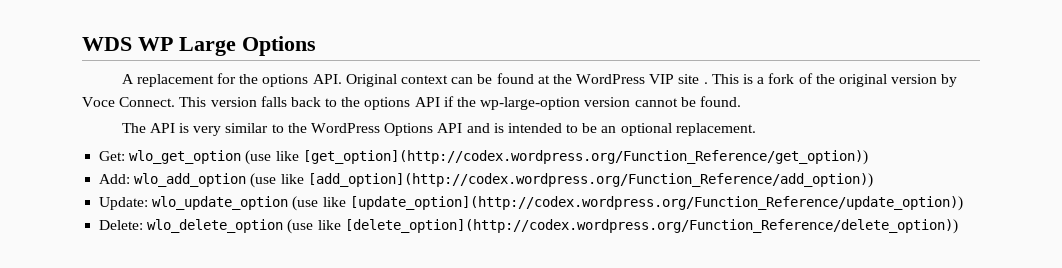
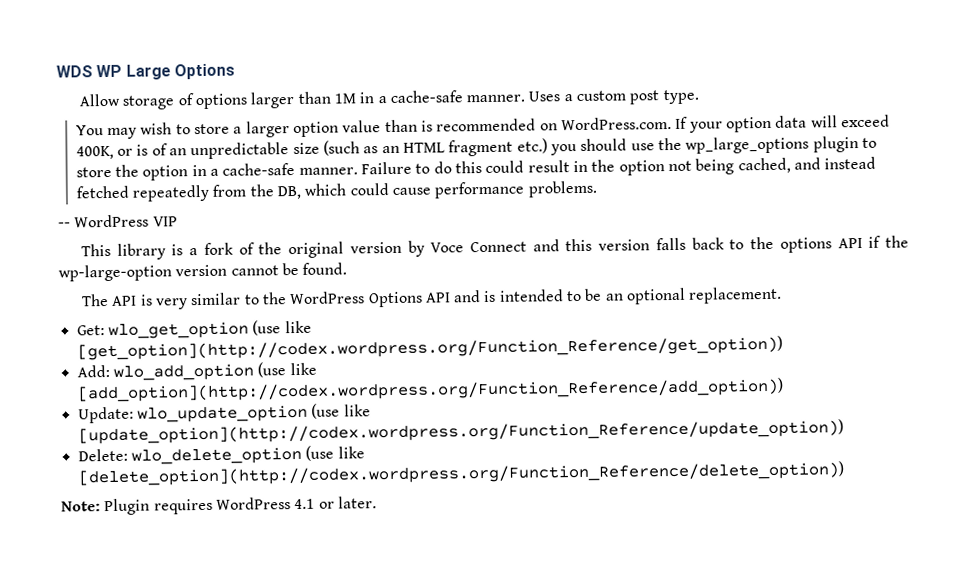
- A replacement for the options API. Original context can be found at the WordPress VIP site . This is a fork of the original version by Voce Connect. This version falls back to the options API if the wp-large-option version cannot be found.
+ Allow storage of options larger than 1M in a cache-safe manner. Uses a custom post type.
+ You may wish to store a larger option value than is recommended on WordPress.com. If your option data will exceed 400K, or is of an unpredictable size (such as an HTML fragment etc.) you should use the wp_large_options plugin to store the option in a cache-safe manner. Failure to do this could result in the option not being cached, and instead fetched repeatedly from the DB, which could cause performance problems.
+ -- WordPress VIP
+ This library is a fork of the original version by Voce Connect and this version falls back to the options API if the wp-large-option version cannot be found.
+ Note: Plugin requires WordPress 4.1 or later.

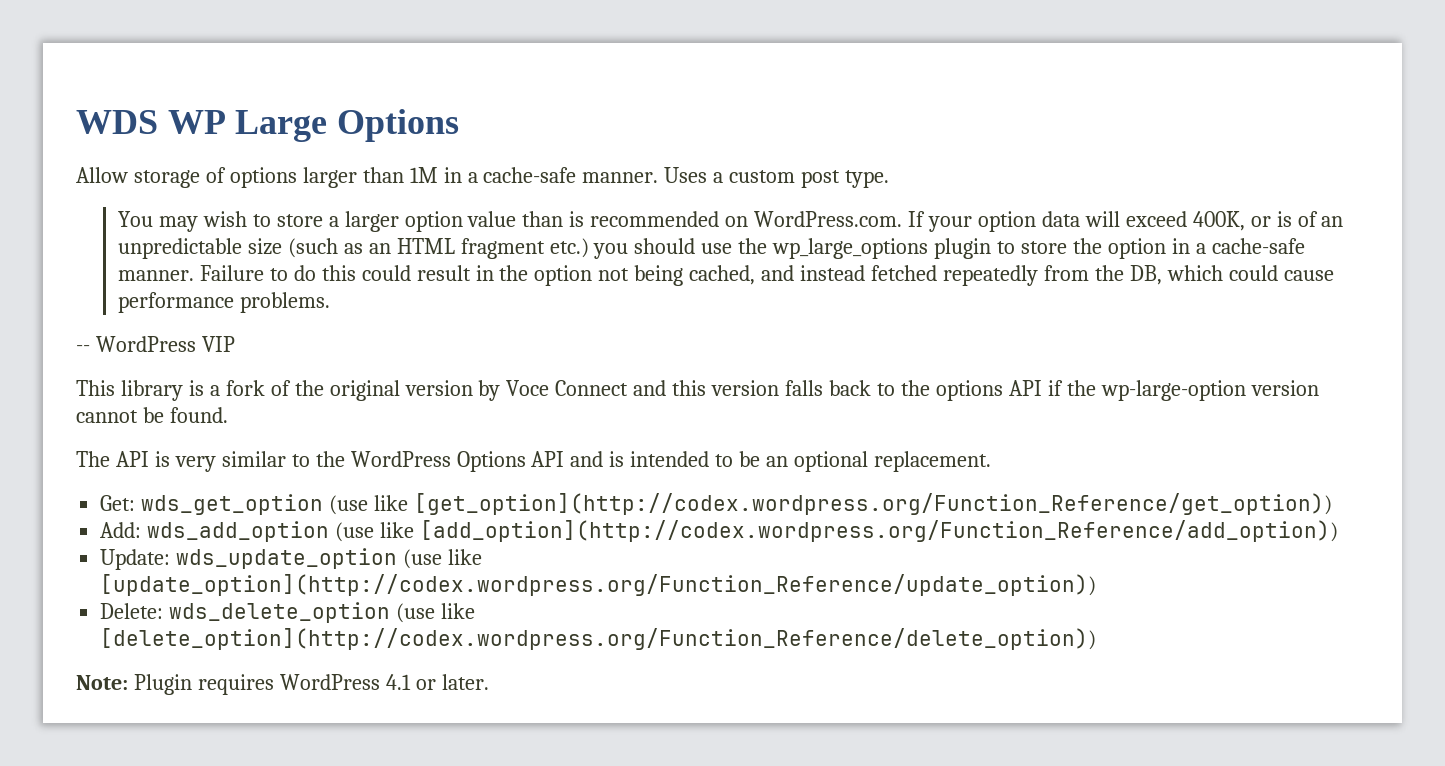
- Get: wlo_get_option (use like [get_option](http://codex.wordpress.org/Function_Reference/get_option))
+ Get: wds_get_option (use like [get_option](http://codex.wordpress.org/Function_Reference/get_option))
- Add: wlo_add_option (use like [add_option](http://codex.wordpress.org/Function_Reference/add_option))
+ Add: wds_add_option (use like [add_option](http://codex.wordpress.org/Function_Reference/add_option))
- Update: wlo_update_option (use like [update_option](http://codex.wordpress.org/Function_Reference/update_option))
+ Update: wds_update_option (use like [update_option](http://codex.wordpress.org/Function_Reference/update_option))
- Delete: wlo_delete_option (use like [delete_option](http://codex.wordpress.org/Function_Reference/delete_option))
+ Delete: wds_delete_option (use like [delete_option](http://codex.wordpress.org/Function_Reference/delete_option))

